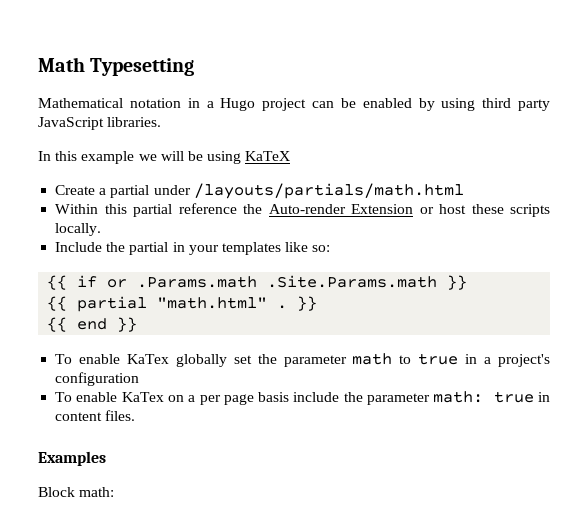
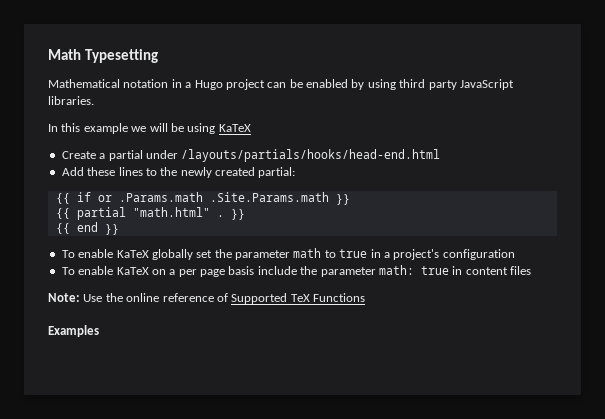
- Create a partial under /layouts/partials/math.html
- Within this partial reference the Auto-render Extension or host these scripts locally.
- Include the partial in your templates like so:
+ Create a partial under /layouts/partials/hooks/head-end.html
+ Add these lines to the newly created partial:
- To enable KaTex globally set the parameter math to true in a project's configuration
+ To enable KaTeX globally set the parameter math to true in a project's configuration
- To enable KaTex on a per page basis include the parameter math: true in content files.
+ To enable KaTeX on a per page basis include the parameter math: true in content files
+ Note: Use the online reference of Supported TeX Functions
- Block math:

